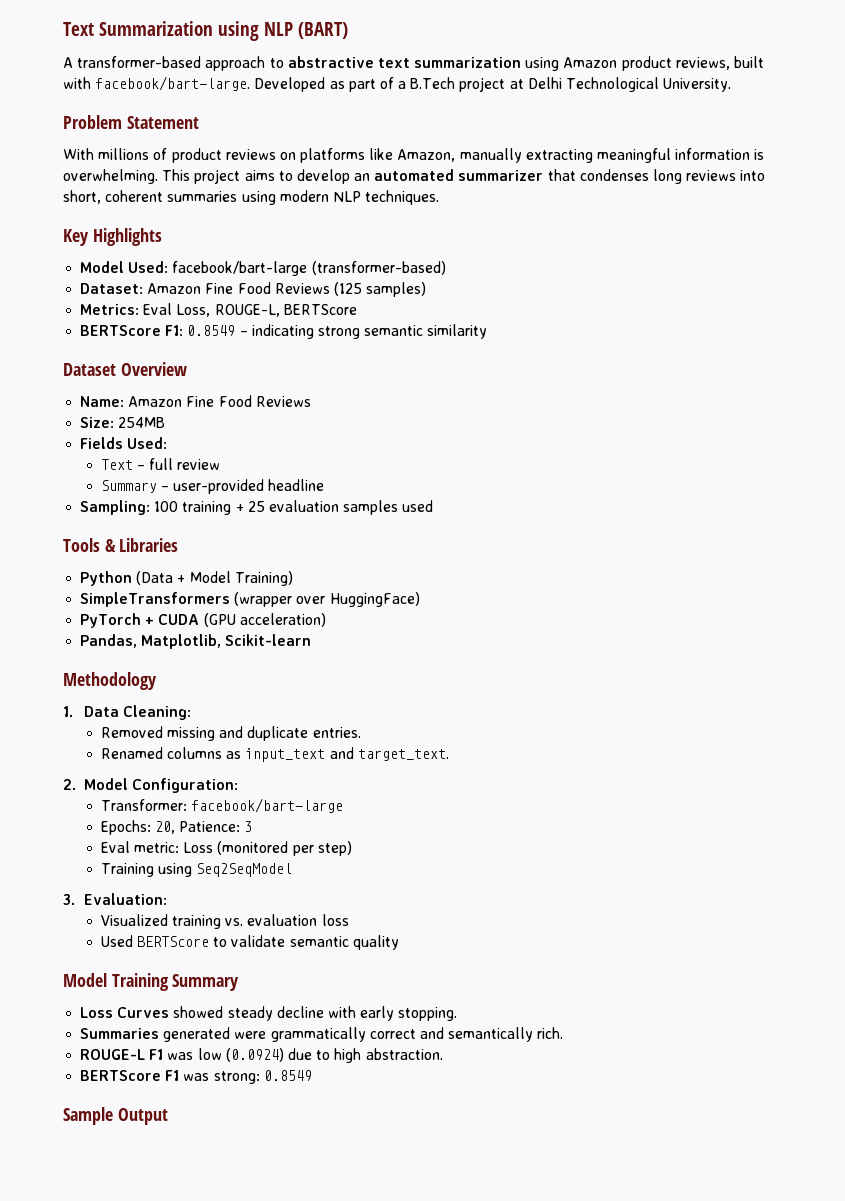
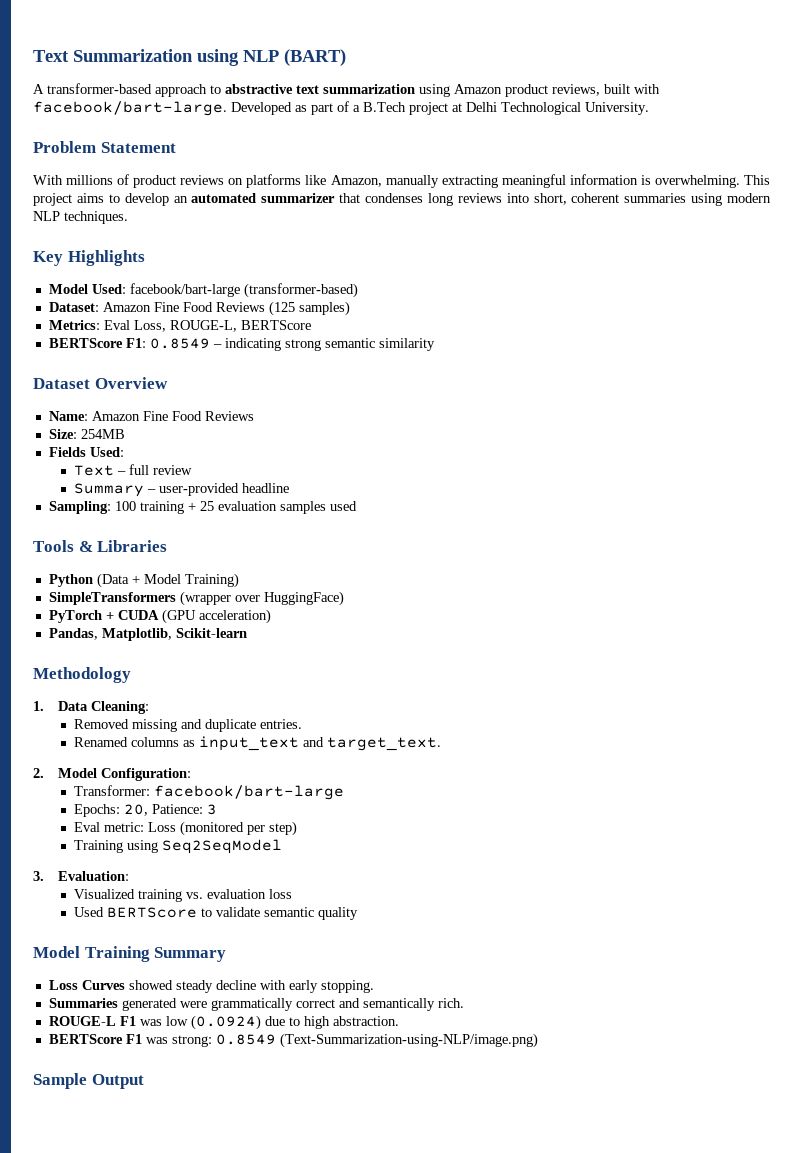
- BERTScore F1 was strong: 0.8549
+ BERTScore F1 was strong: 0.8549 (Text-Summarization-using-NLP/image.png)

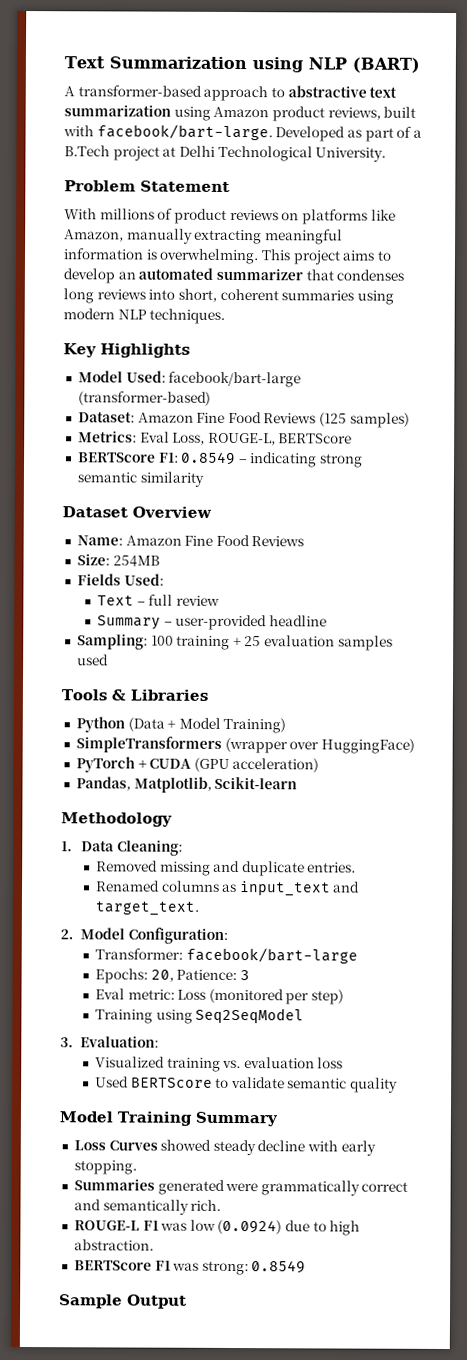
- BERTScore F1 was strong: 0.8549 (Text-Summarization-using-NLP/image.png)
+ BERTScore F1 was strong: 0.8549

